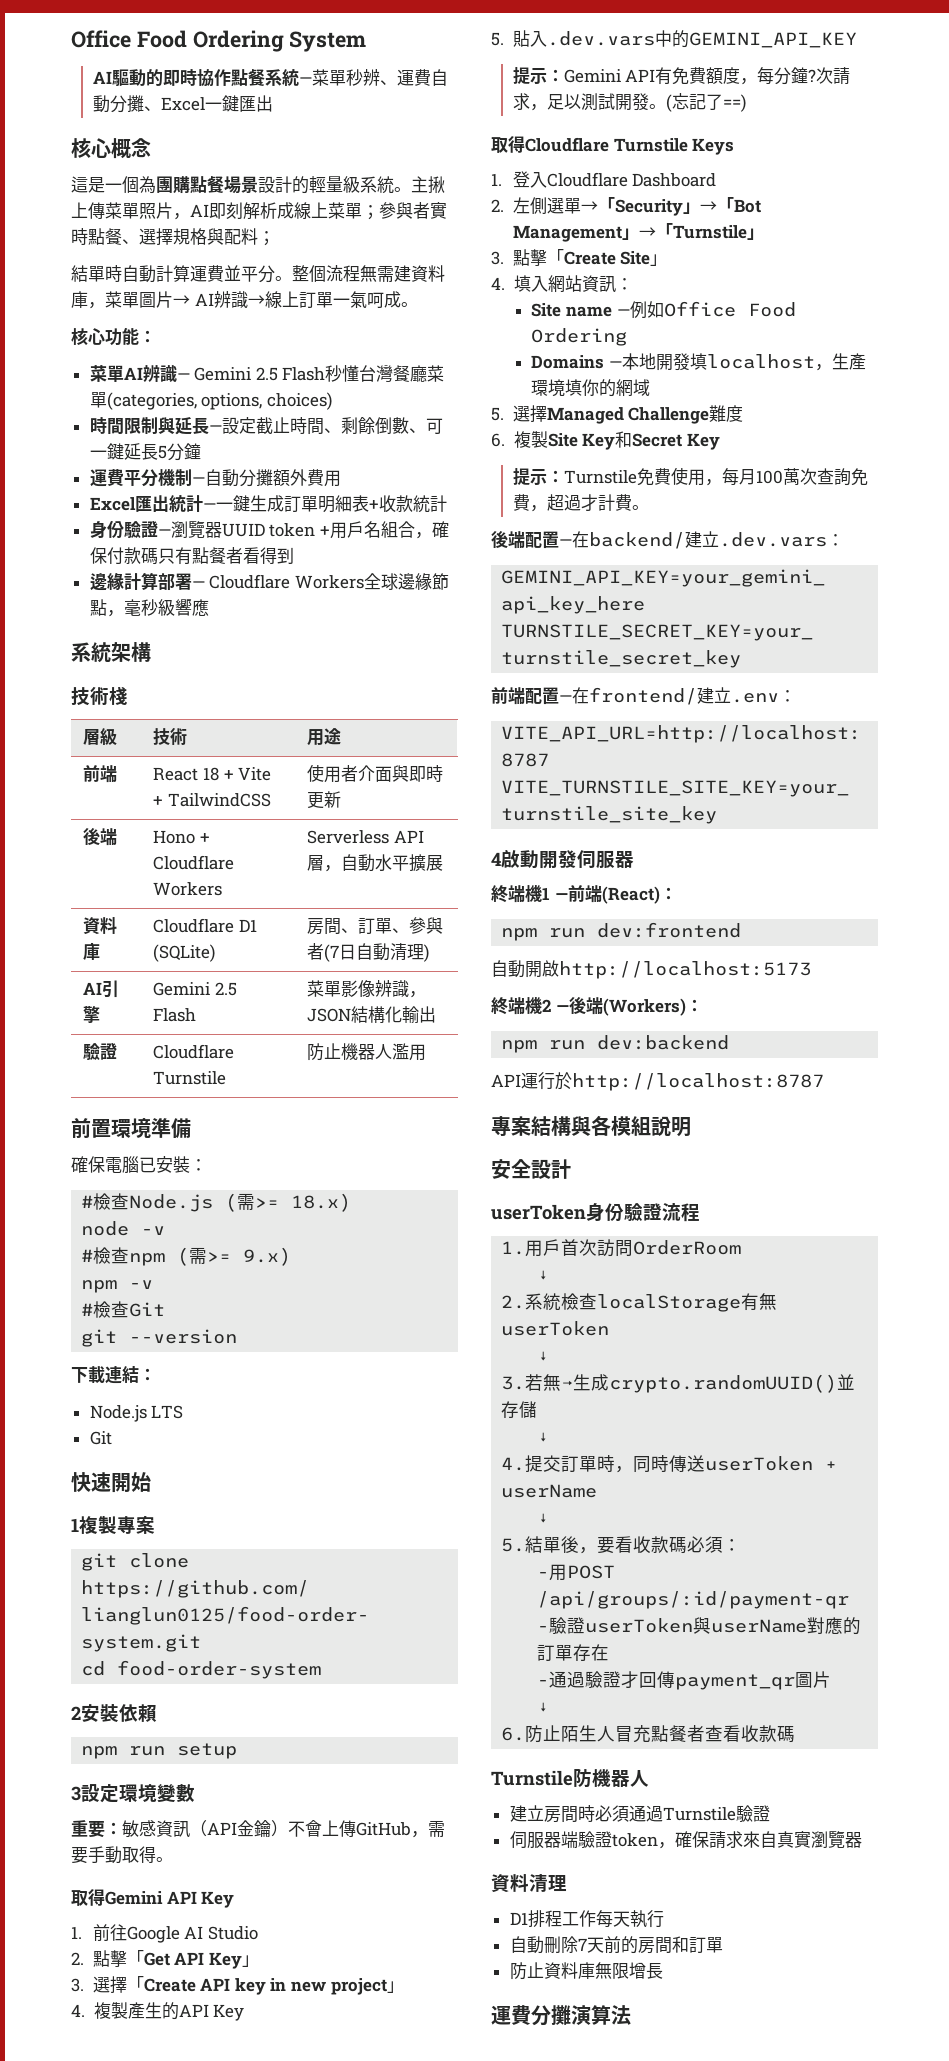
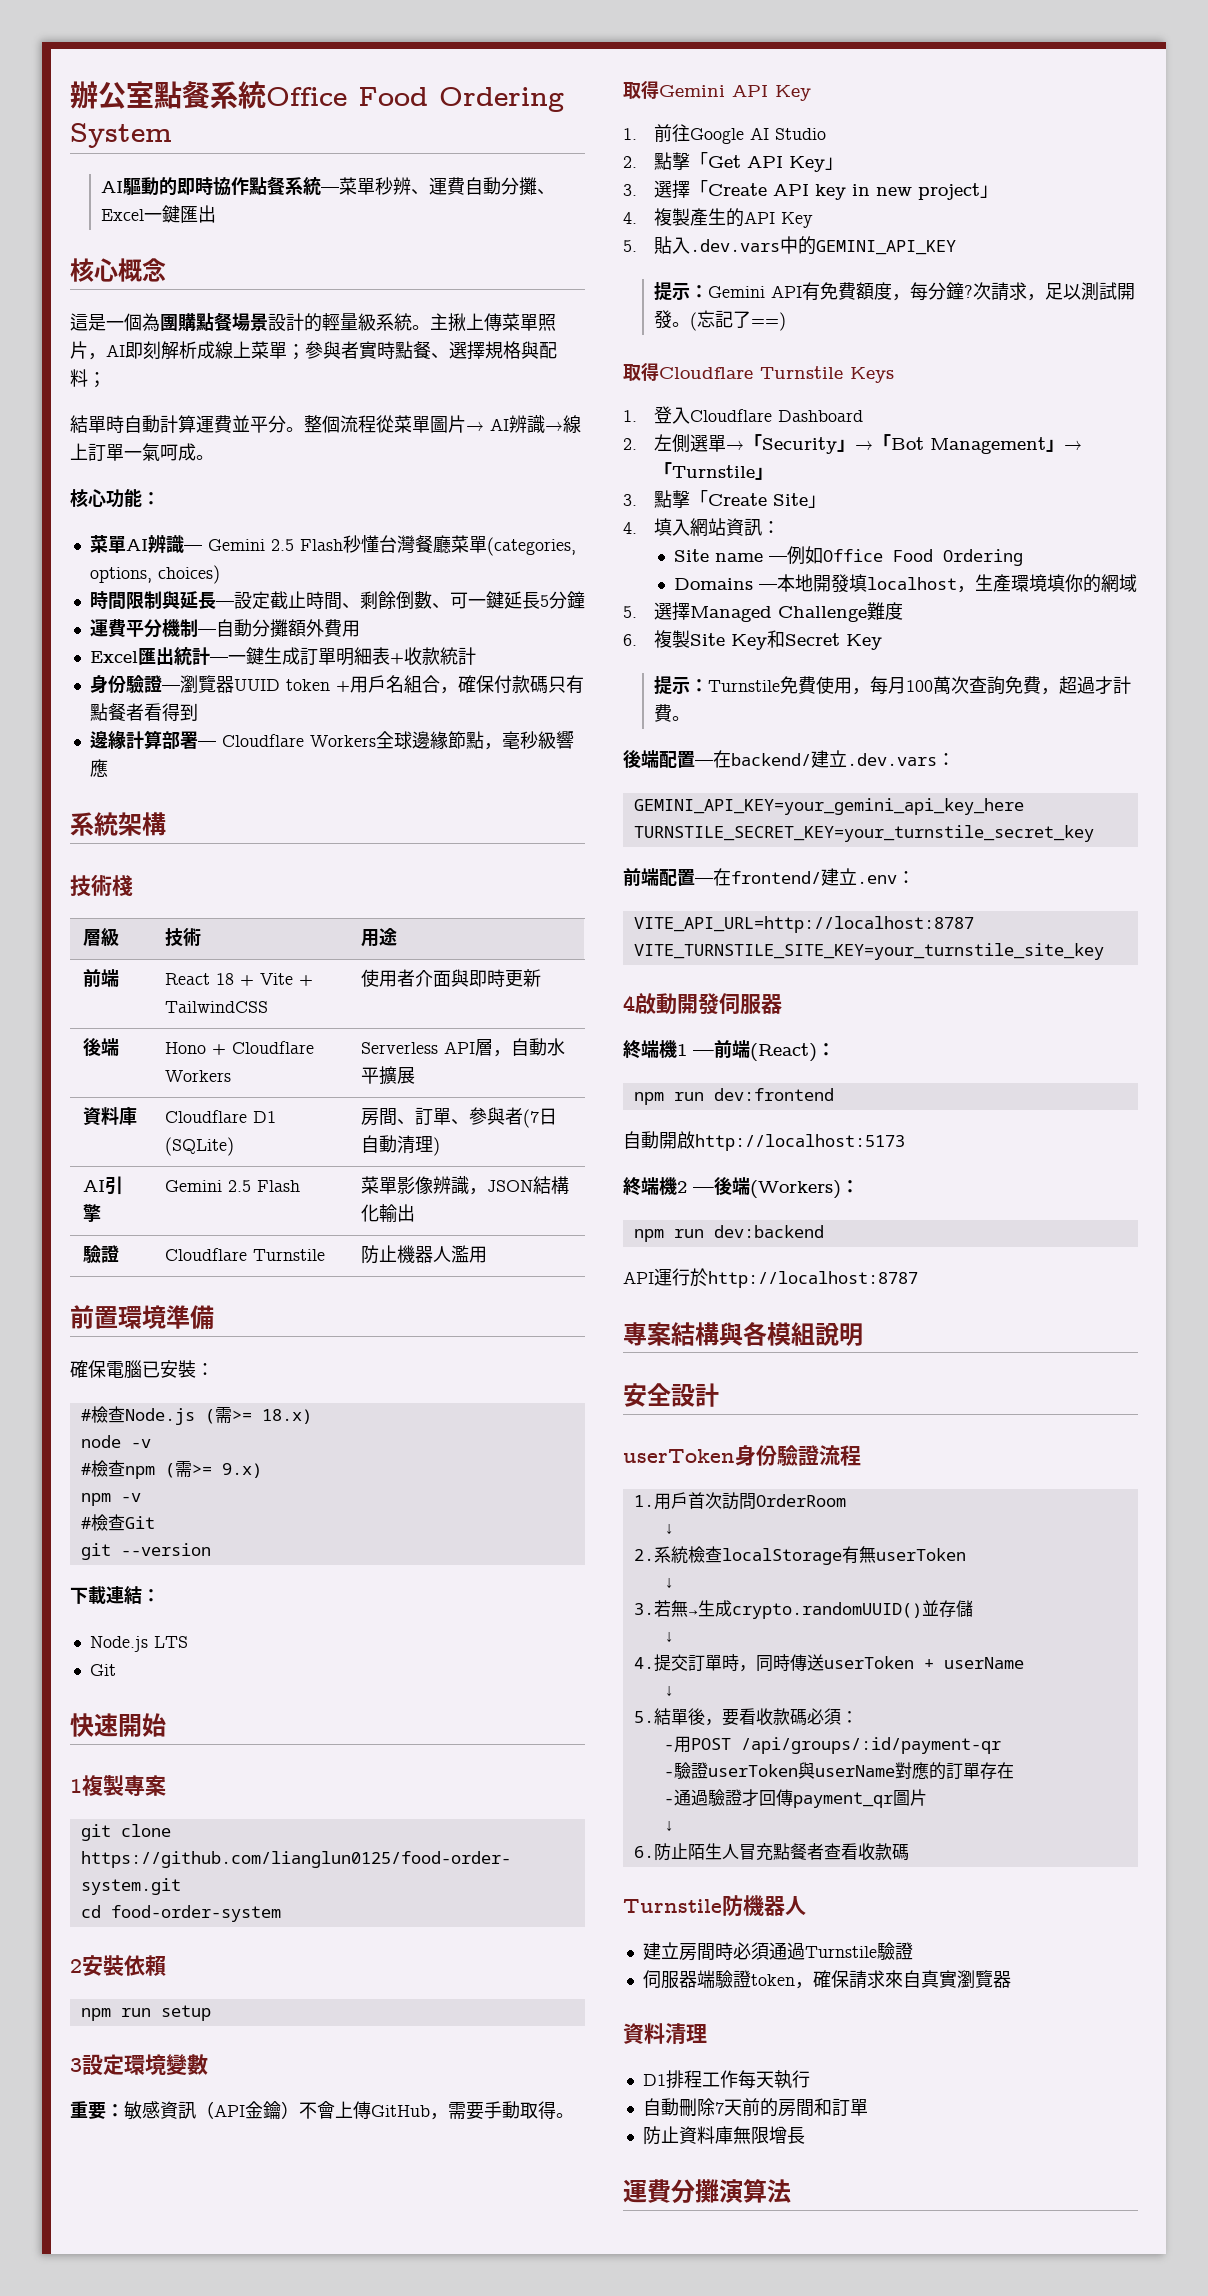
- Office Food Ordering System
+ 辦公室點餐系統Office Food Ordering System
- 整個流程無需建資料庫，菜單圖片→ AI辨識→線上訂單一氣呵成。
+ 整個流程從菜單圖片→ AI辨識→線上訂單一氣呵成。

